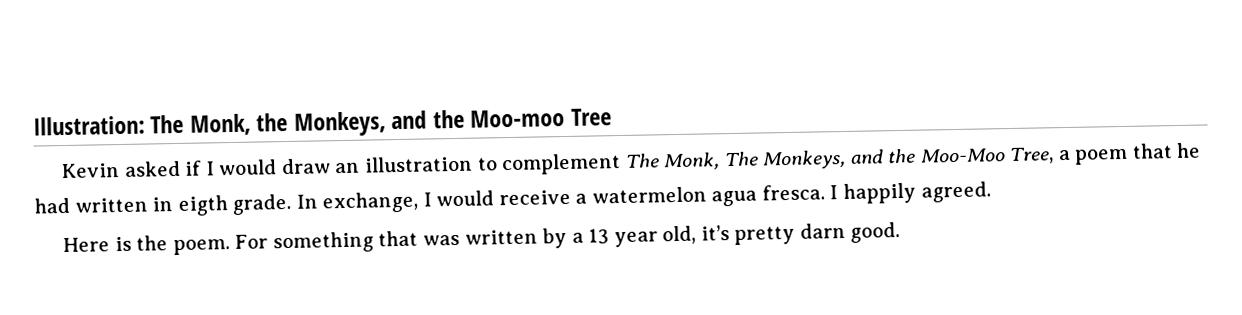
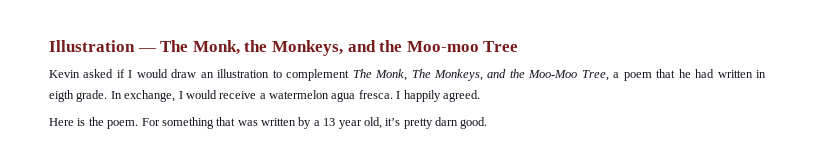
- Illustration: The Monk, the Monkeys, and the Moo-moo Tree
+ Illustration — The Monk, the Monkeys, and the Moo-moo Tree

